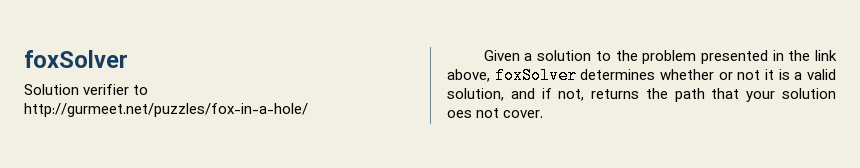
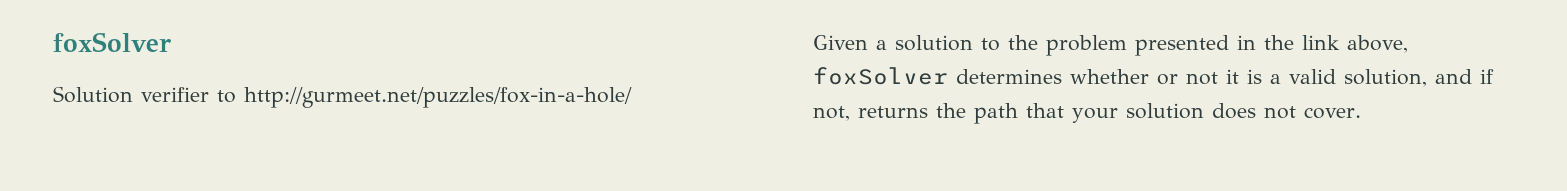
- Given a solution to the problem presented in the link above, foxSolver determines whether or not it is a valid solution, and if not, returns the path that your solution oes not cover.
+ Given a solution to the problem presented in the link above, foxSolver determines whether or not it is a valid solution, and if not, returns the path that your solution does not cover.

